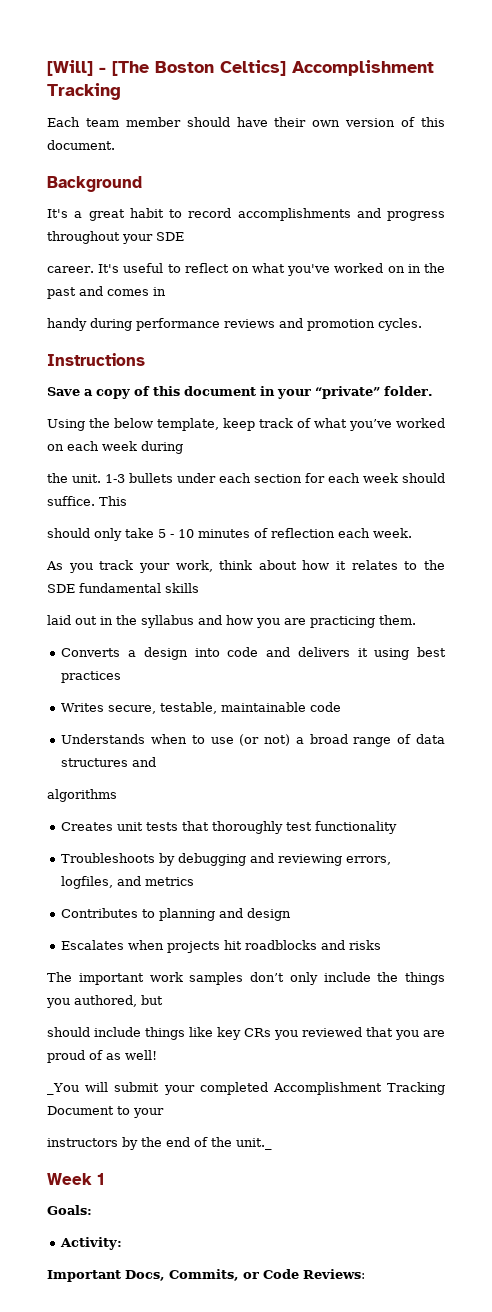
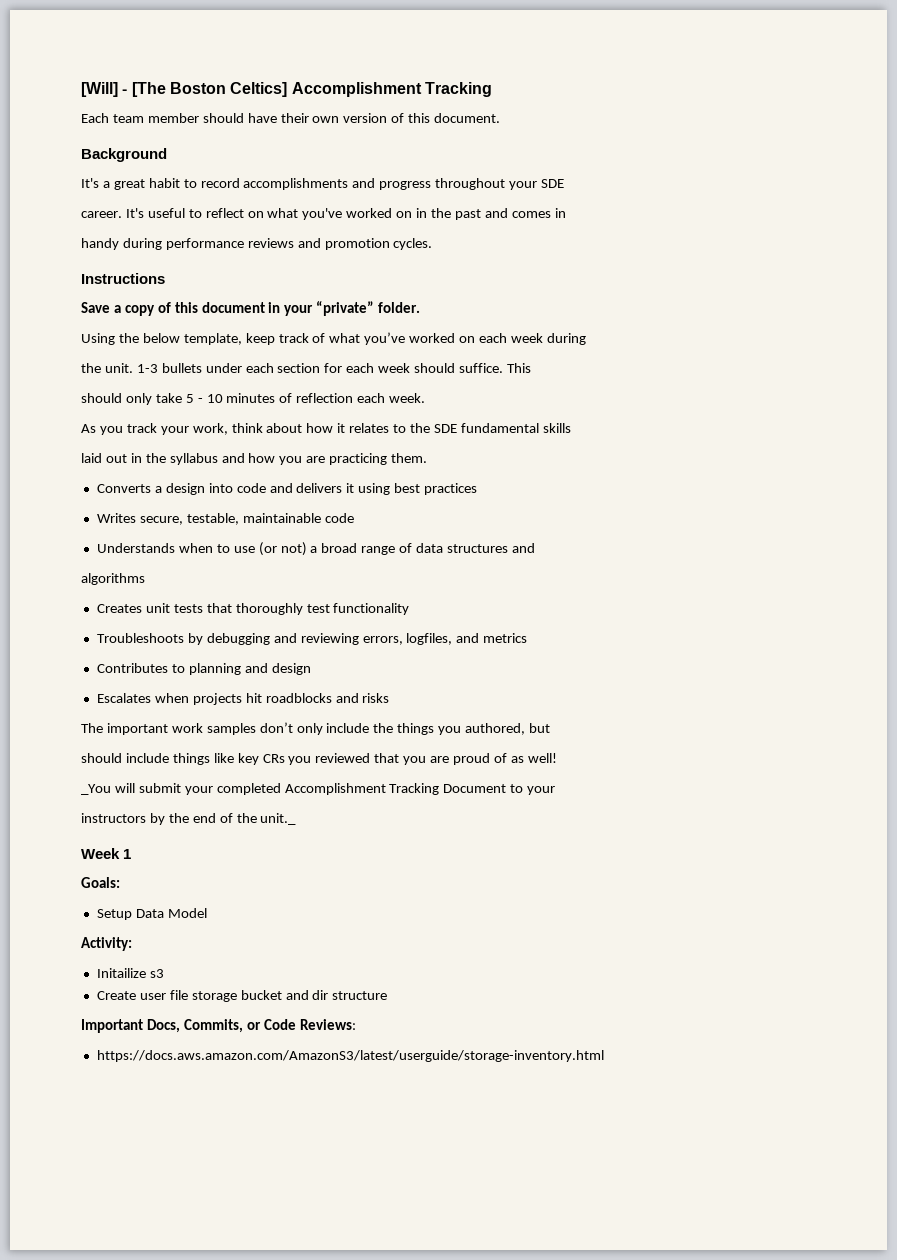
+ Setup Data Model
  Activity:
+ Initailize s3
+ Create user file storage bucket and dir structure
+ https://docs.aws.amazon.com/AmazonS3/latest/userguide/storage-inventory.html

